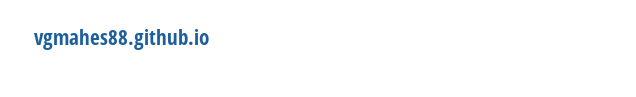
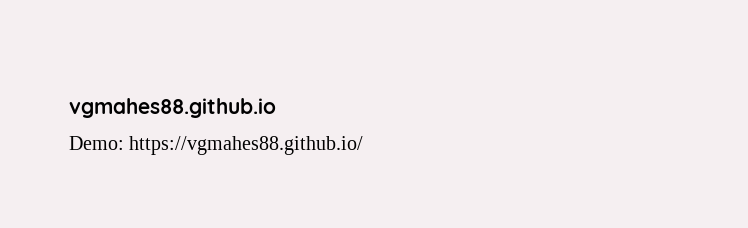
+ Demo: https://vgmahes88.github.io/

